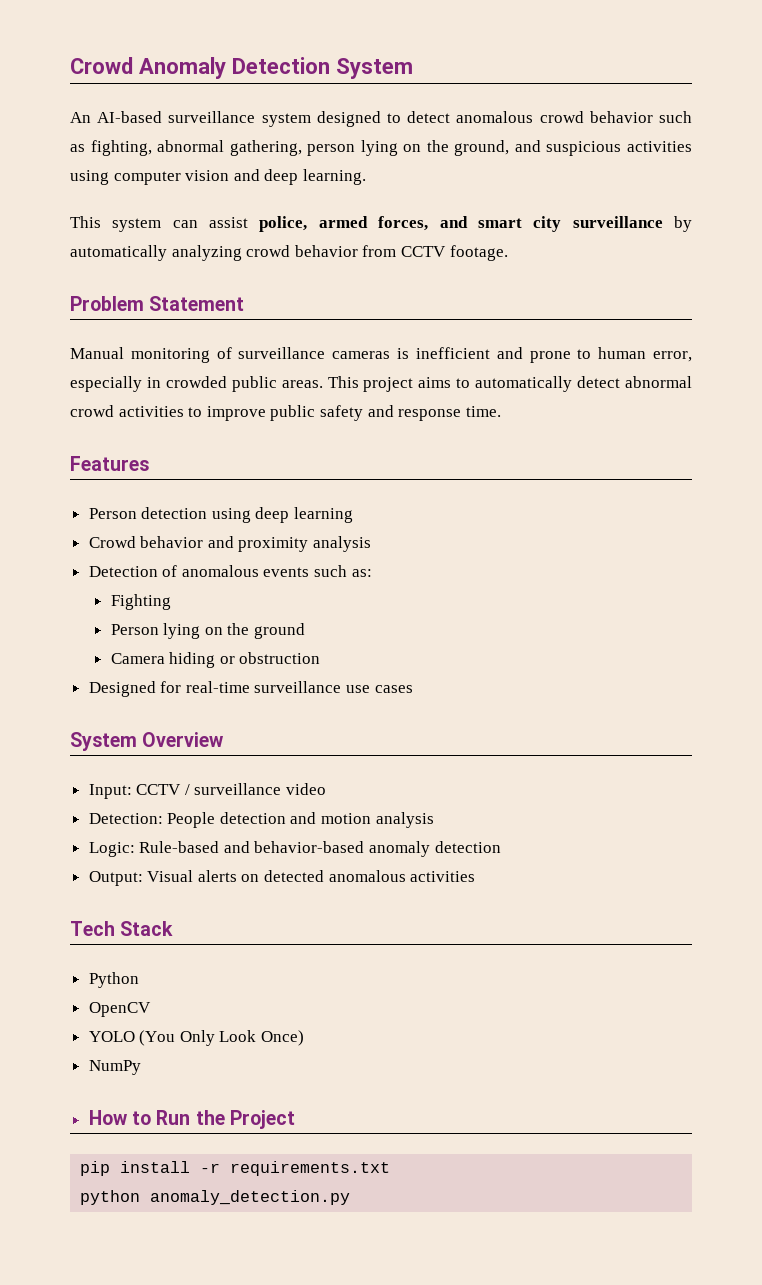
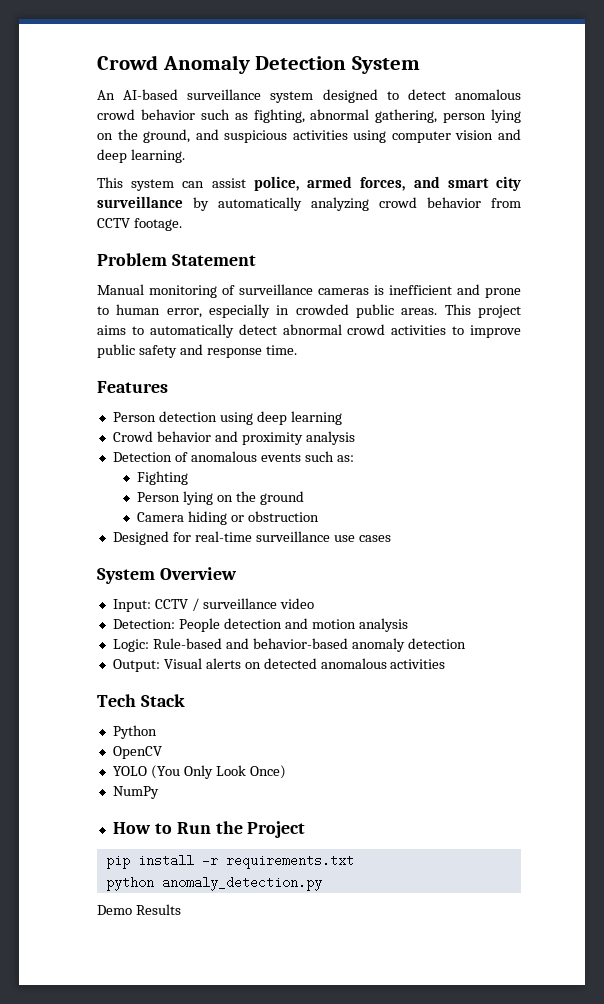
+ Demo Results

